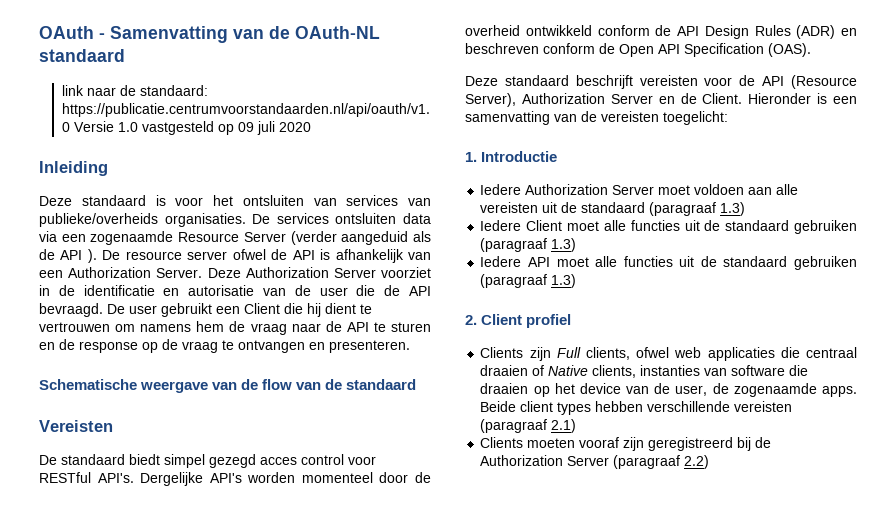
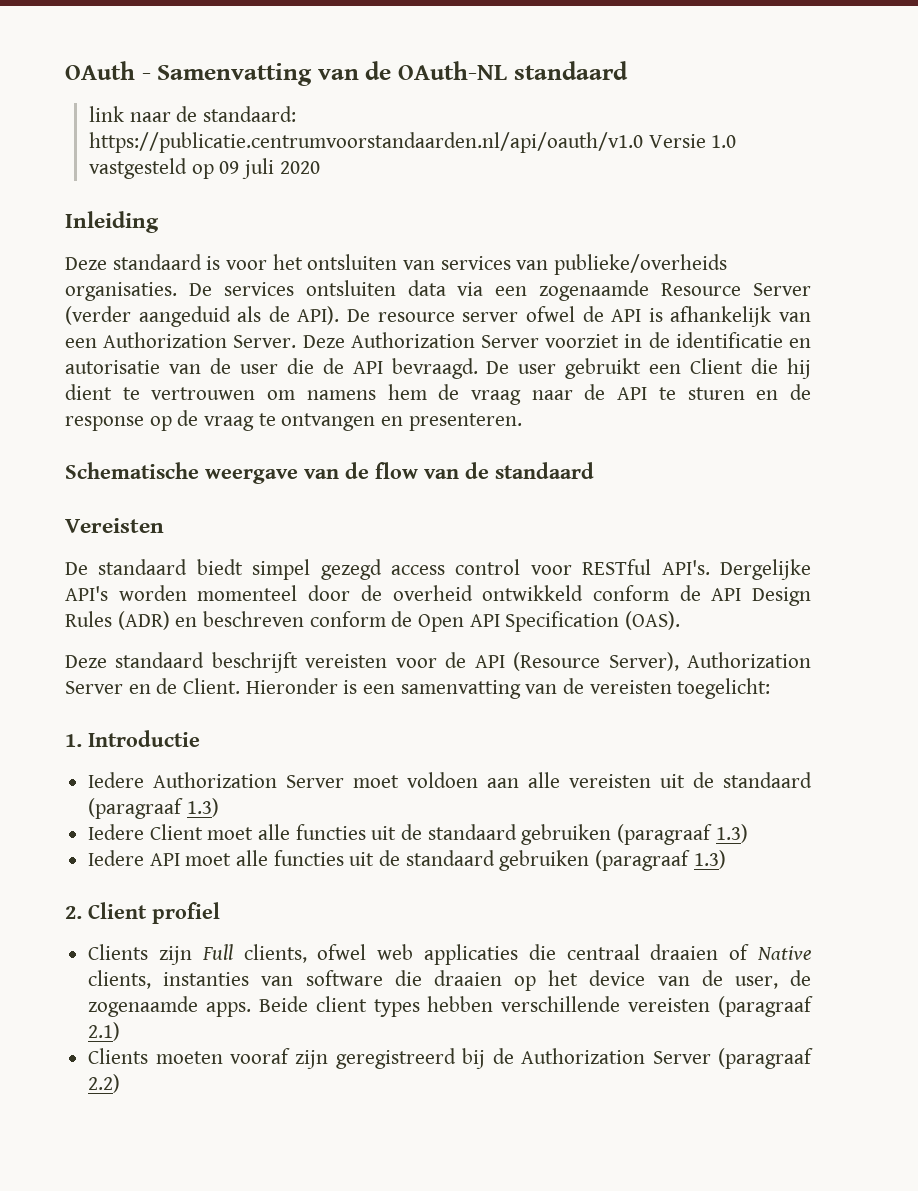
- De services ontsluiten data via een zogenaamde Resource Server (verder aangeduid als de API ).
+ De services ontsluiten data via een zogenaamde Resource Server (verder aangeduid als de API).
- De standaard biedt simpel gezegd acces control voor RESTful API's.
+ De standaard biedt simpel gezegd access control voor RESTful API's.

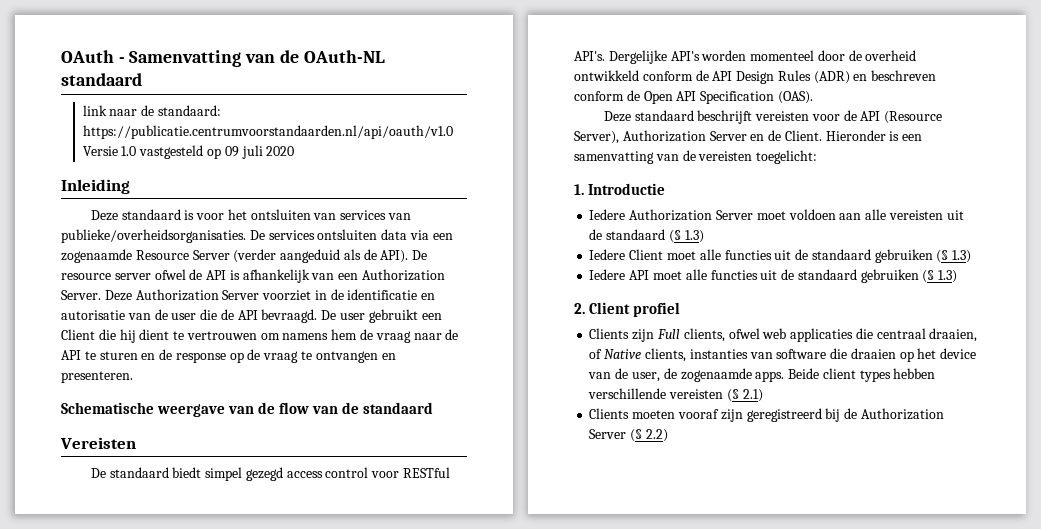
- Deze standaard is voor het ontsluiten van services van publieke/overheids organisaties.
+ Deze standaard is voor het ontsluiten van services van publieke/overheidsorganisaties.
- Iedere Authorization Server moet voldoen aan alle vereisten uit de standaard (paragraaf 1.3)
+ Iedere Authorization Server moet voldoen aan alle vereisten uit de standaard (§ 1.3)
- Iedere Client moet alle functies uit de standaard gebruiken (paragraaf 1.3)
+ Iedere Client moet alle functies uit de standaard gebruiken (§ 1.3)
- Iedere API moet alle functies uit de standaard gebruiken (paragraaf 1.3)
+ Iedere API moet alle functies uit de standaard gebruiken (§ 1.3)
- Clients zijn Full clients, ofwel web applicaties die centraal draaien of Native clients, instanties van software die draaien op het device van de user, de zogenaamde apps.
+ Clients zijn Full clients, ofwel web applicaties die centraal draaien, of Native clients, instanties van software die draaien op het device van de user, de zogenaamde apps.
- Beide client types hebben verschillende vereisten (paragraaf 2.1)
+ Beide client types hebben verschillende vereisten (§ 2.1)
- Clients moeten vooraf zijn geregistreerd bij de Authorization Server (paragraaf 2.2)
+ Clients moeten vooraf zijn geregistreerd bij de Authorization Server (§ 2.2)

